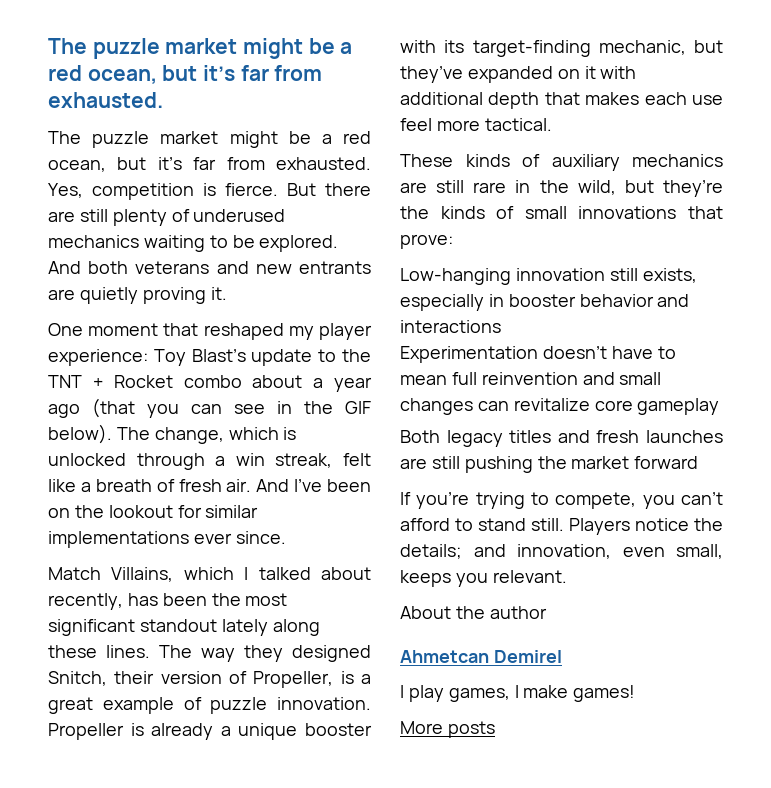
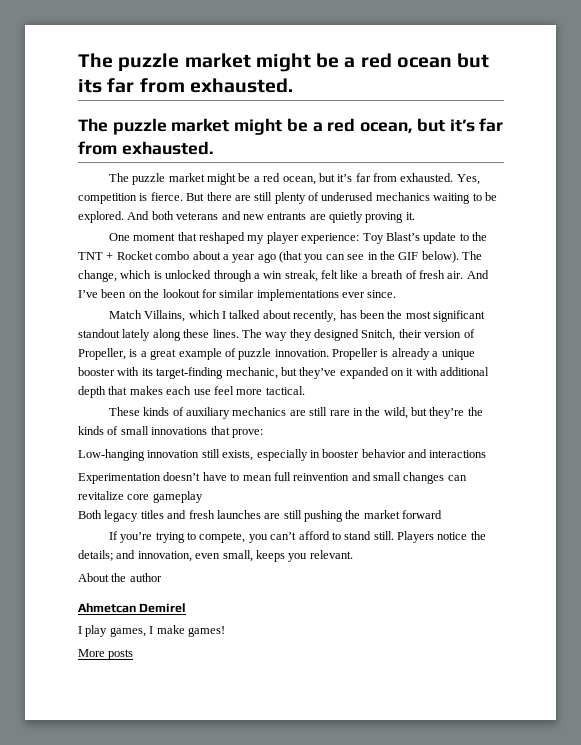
+ The puzzle market might be a red ocean but its far from exhausted.

